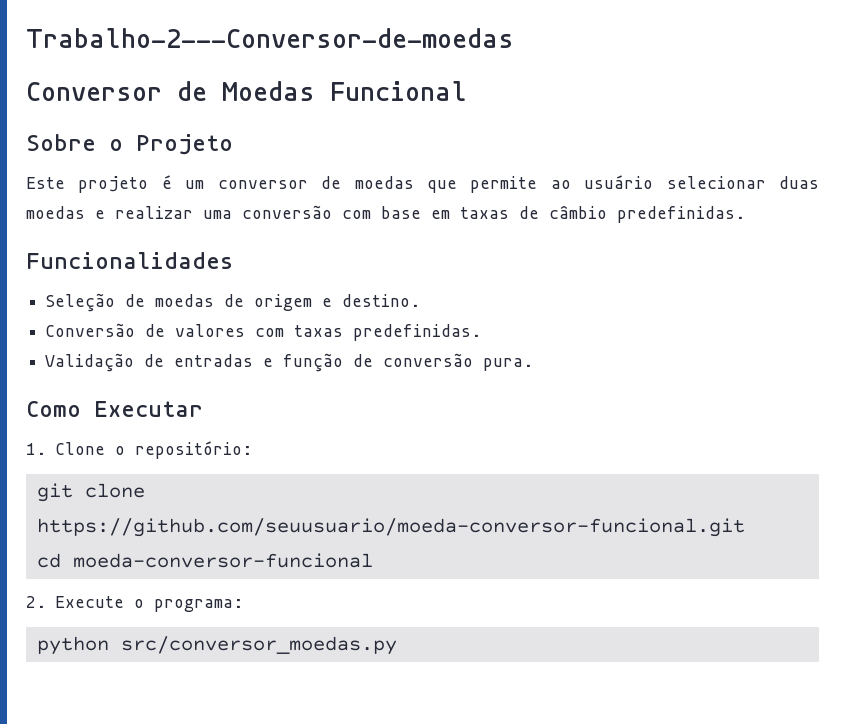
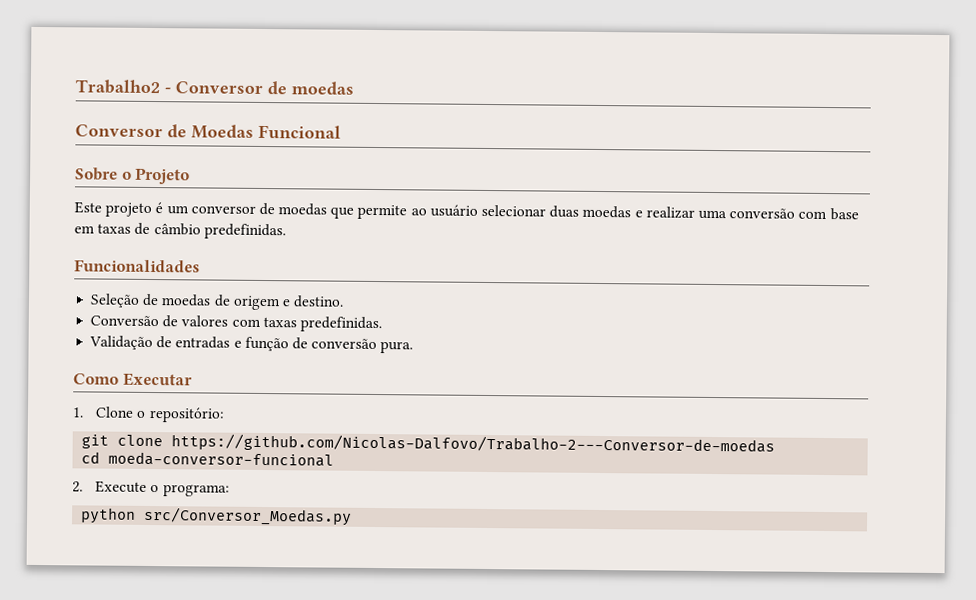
- Trabalho-2---Conversor-de-moedas
+ Trabalho2 - Conversor de moedas
- git clone https://github.com/seuusuario/moeda-conversor-funcional.git
+ git clone https://github.com/Nicolas-Dalfovo/Trabalho-2---Conversor-de-moedas
- python src/conversor_moedas.py
+ python src/Conversor_Moedas.py

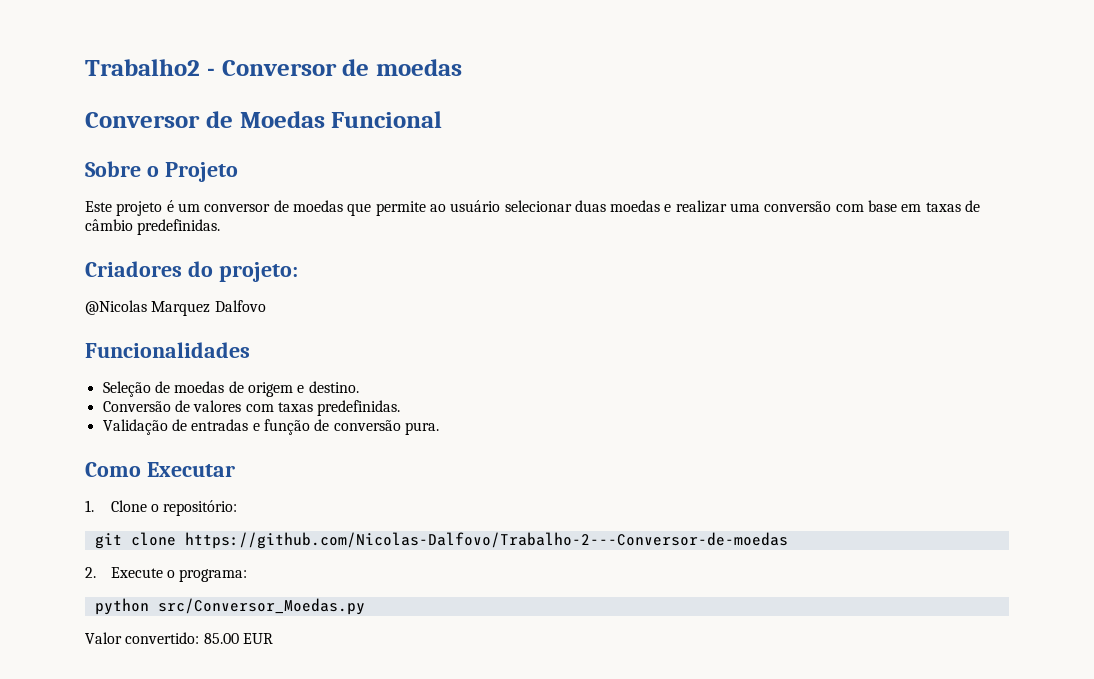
+ Criadores do projeto:
+ @Nicolas Marquez Dalfovo
- cd moeda-conversor-funcional
+ Valor convertido: 85.00 EUR

